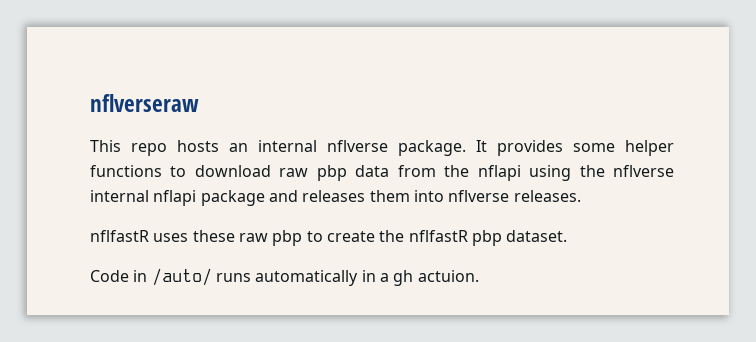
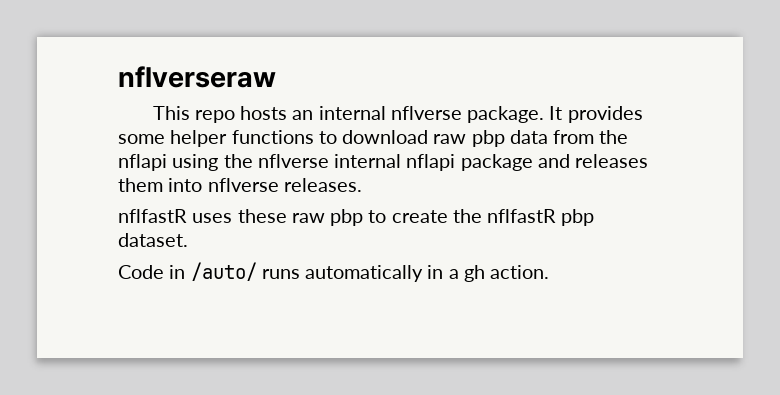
- Code in /auto/ runs automatically in a gh actuion.
+ Code in /auto/ runs automatically in a gh action.

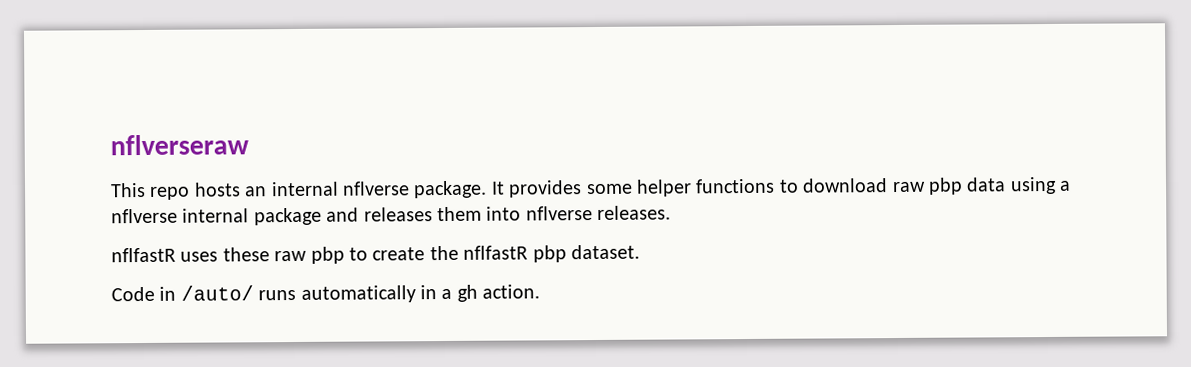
- It provides some helper functions to download raw pbp data from the nflapi using the nflverse internal nflapi package and releases them into nflverse releases.
+ It provides some helper functions to download raw pbp data using a nflverse internal package and releases them into nflverse releases.

